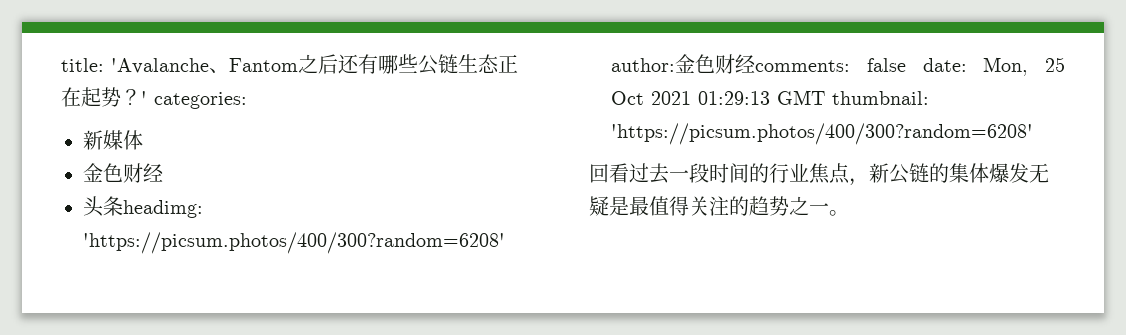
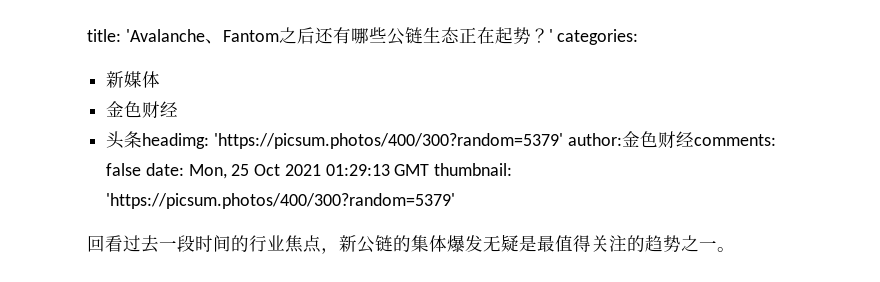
- 头条headimg: 'https://picsum.photos/400/300?random=6208' author:金色财经comments: false date: Mon, 25 Oct 2021 01:29:13 GMT thumbnail: 'https://picsum.photos/400/300?random=6208'
+ 头条headimg: 'https://picsum.photos/400/300?random=5379' author:金色财经comments: false date: Mon, 25 Oct 2021 01:29:13 GMT thumbnail: 'https://picsum.photos/400/300?random=5379'

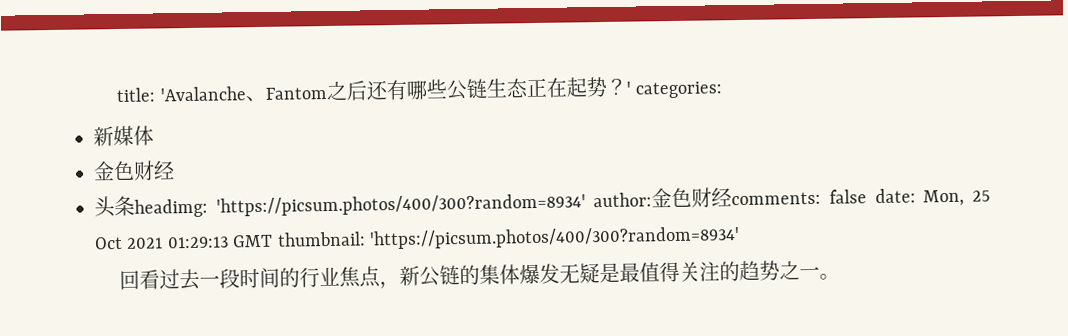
- 头条headimg: 'https://picsum.photos/400/300?random=5379' author:金色财经comments: false date: Mon, 25 Oct 2021 01:29:13 GMT thumbnail: 'https://picsum.photos/400/300?random=5379'
+ 头条headimg: 'https://picsum.photos/400/300?random=8934' author:金色财经comments: false date: Mon, 25 Oct 2021 01:29:13 GMT thumbnail: 'https://picsum.photos/400/300?random=8934'

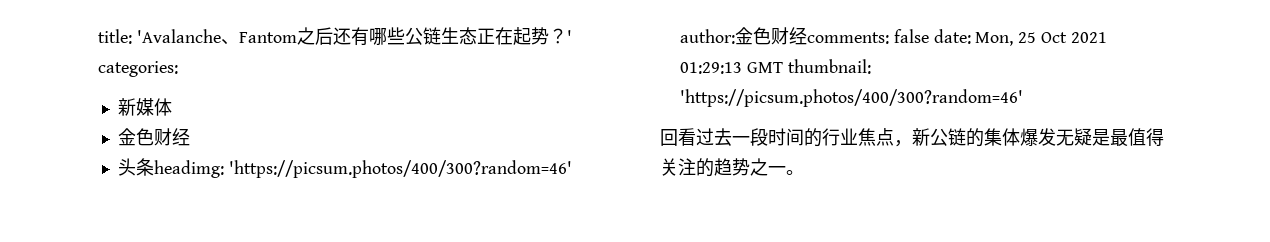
- 头条headimg: 'https://picsum.photos/400/300?random=8934' author:金色财经comments: false date: Mon, 25 Oct 2021 01:29:13 GMT thumbnail: 'https://picsum.photos/400/300?random=8934'
+ 头条headimg: 'https://picsum.photos/400/300?random=46' author:金色财经comments: false date: Mon, 25 Oct 2021 01:29:13 GMT thumbnail: 'https://picsum.photos/400/300?random=46'

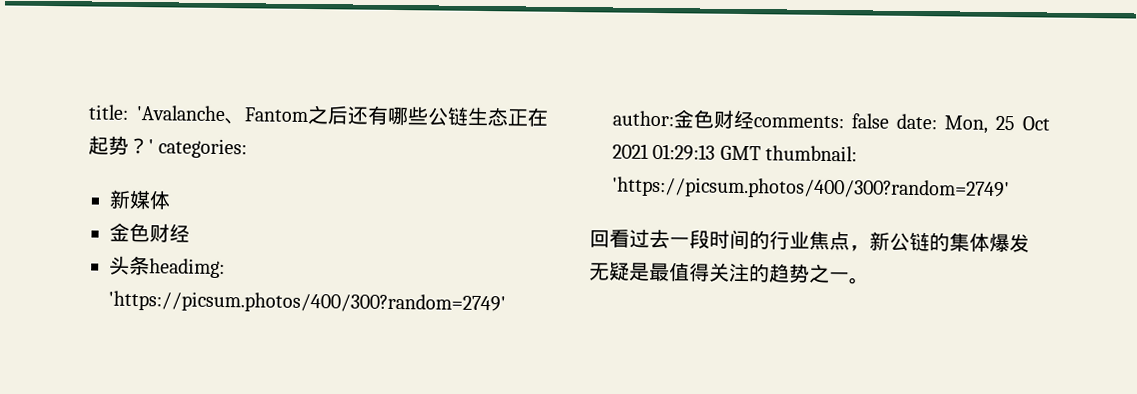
- 头条headimg: 'https://picsum.photos/400/300?random=46' author:金色财经comments: false date: Mon, 25 Oct 2021 01:29:13 GMT thumbnail: 'https://picsum.photos/400/300?random=46'
+ 头条headimg: 'https://picsum.photos/400/300?random=2749' author:金色财经comments: false date: Mon, 25 Oct 2021 01:29:13 GMT thumbnail: 'https://picsum.photos/400/300?random=2749'

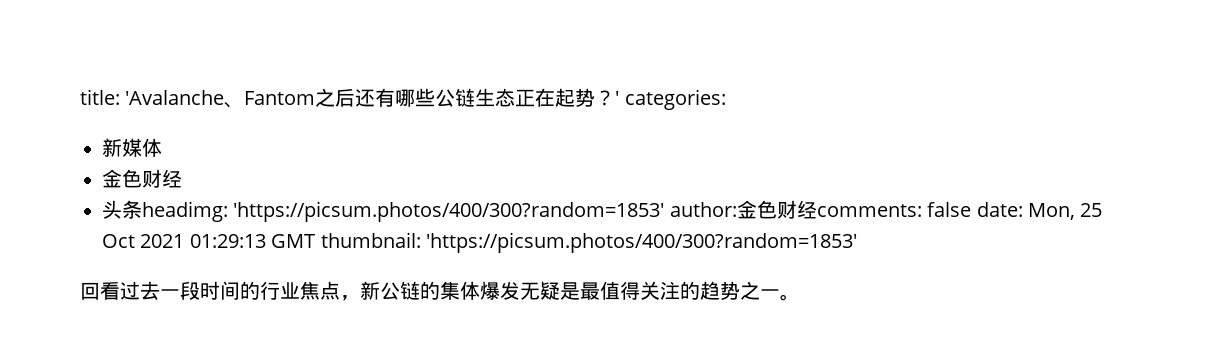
- 头条headimg: 'https://picsum.photos/400/300?random=2749' author:金色财经comments: false date: Mon, 25 Oct 2021 01:29:13 GMT thumbnail: 'https://picsum.photos/400/300?random=2749'
+ 头条headimg: 'https://picsum.photos/400/300?random=1853' author:金色财经comments: false date: Mon, 25 Oct 2021 01:29:13 GMT thumbnail: 'https://picsum.photos/400/300?random=1853'

